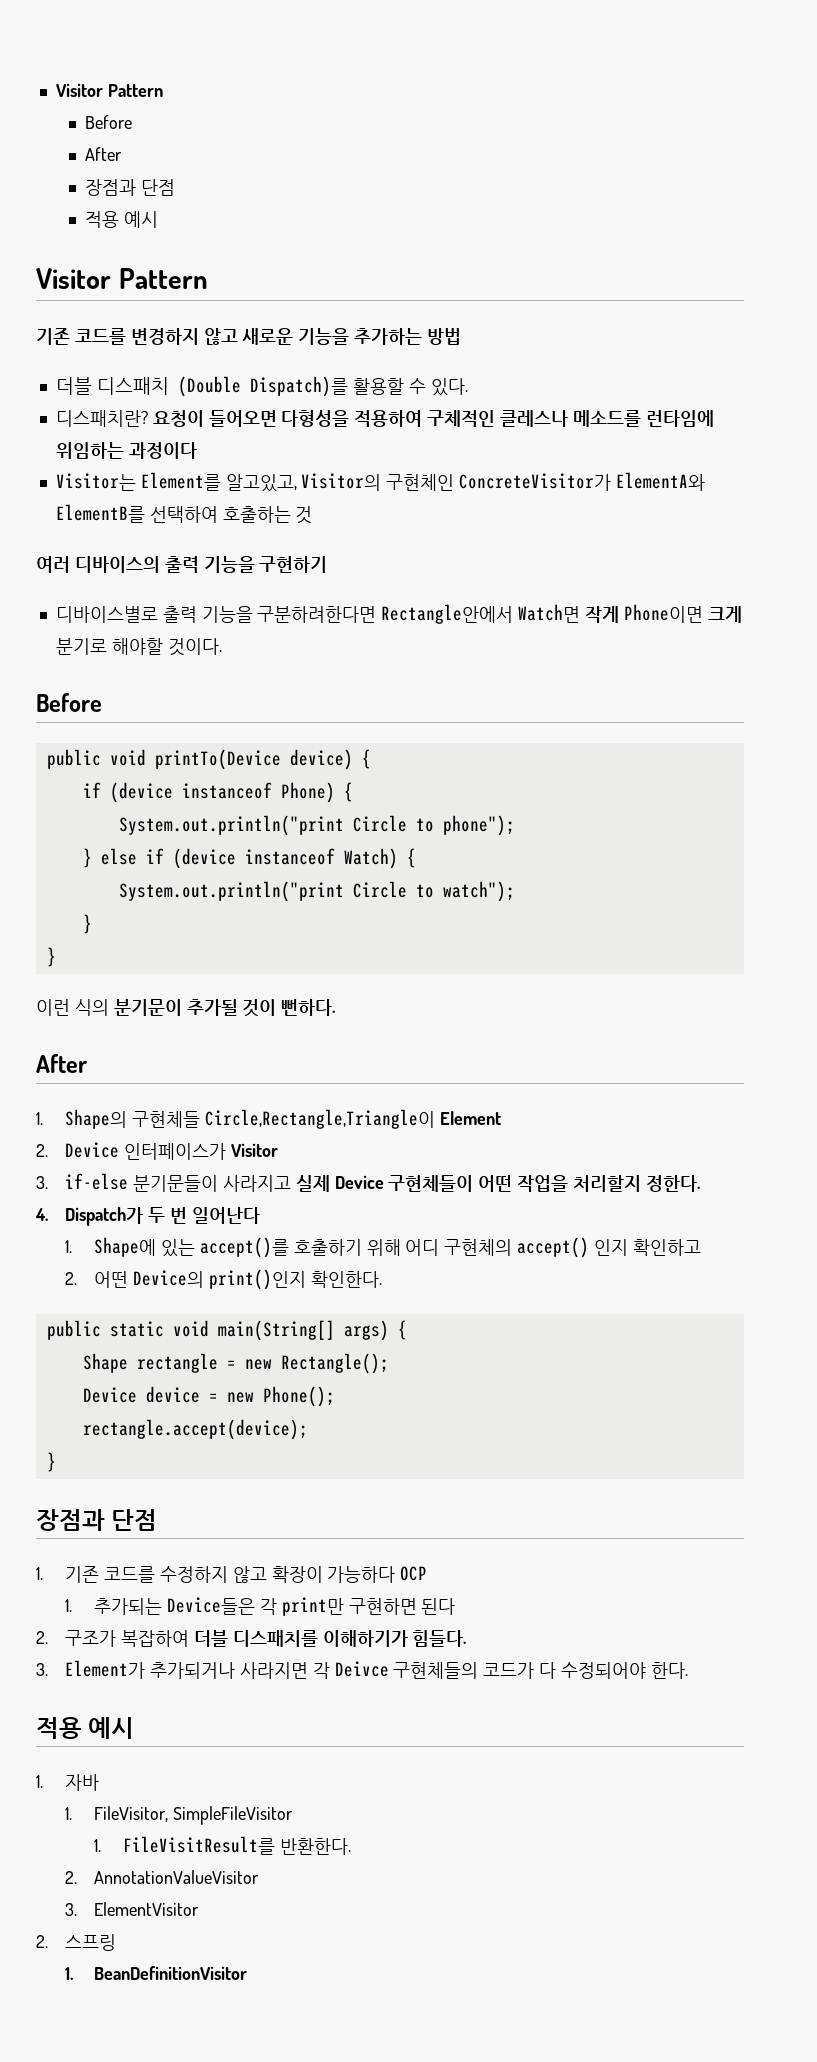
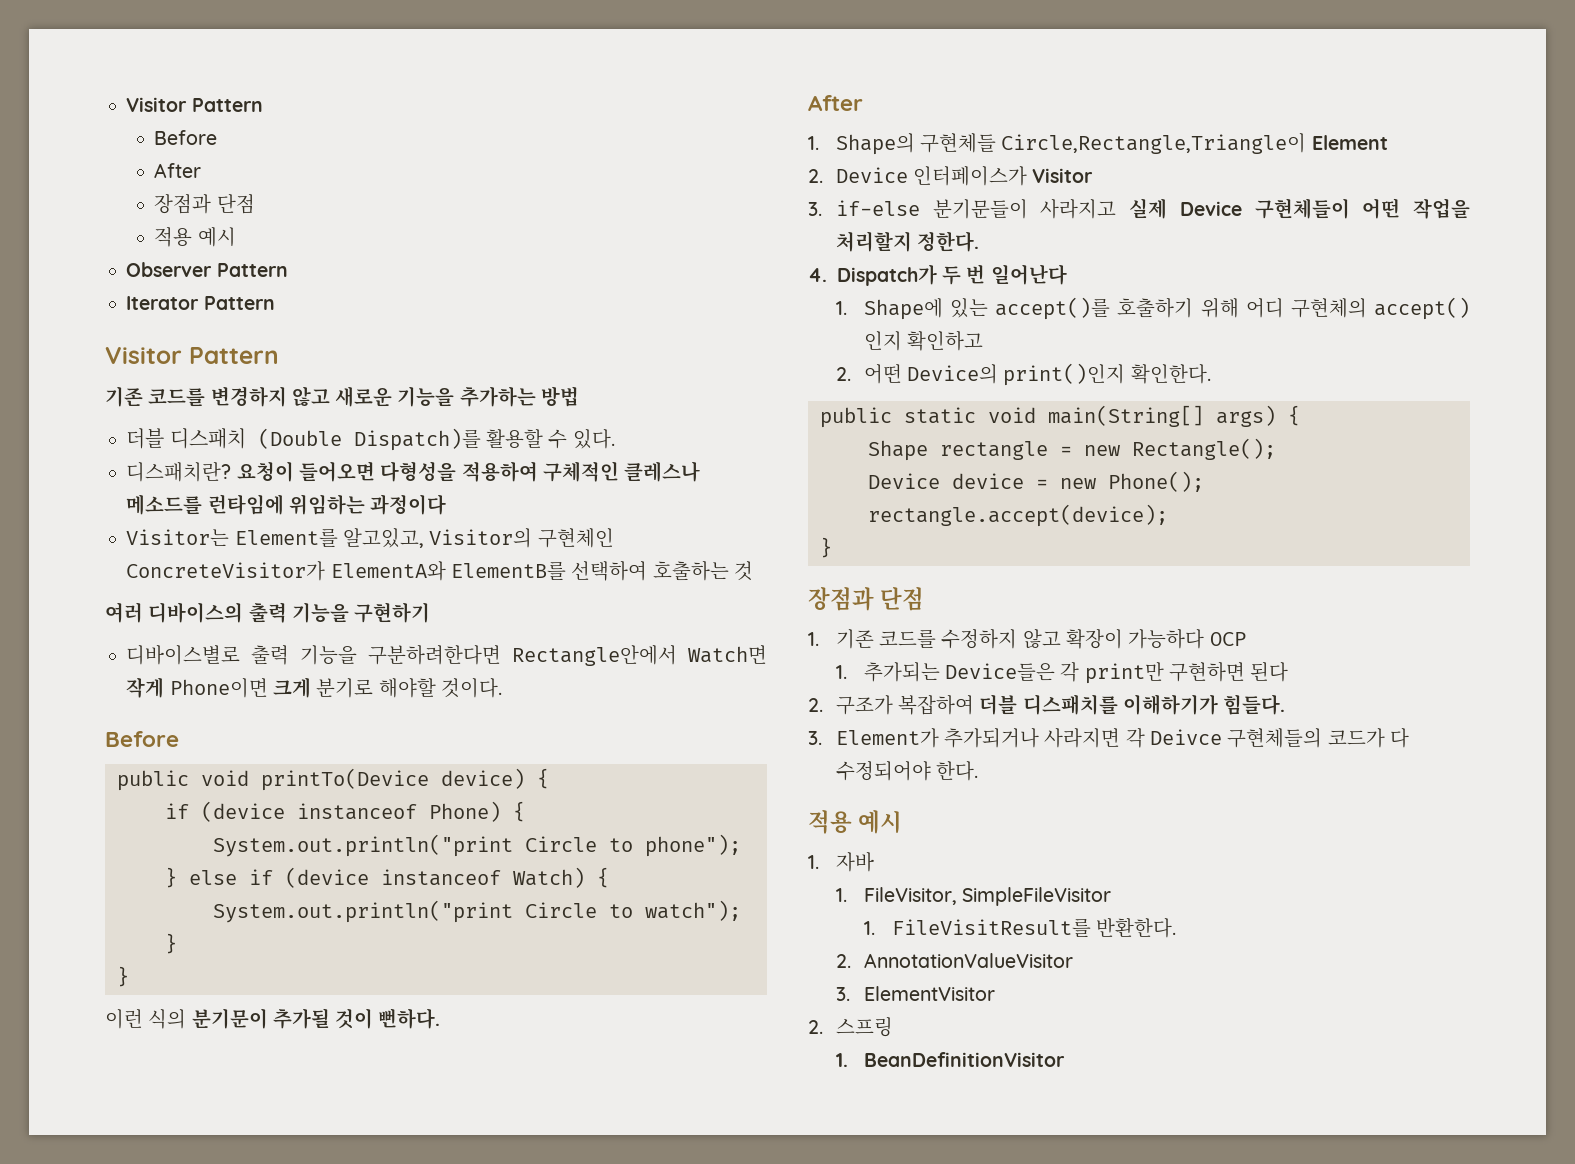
+ Observer Pattern
+ Iterator Pattern

